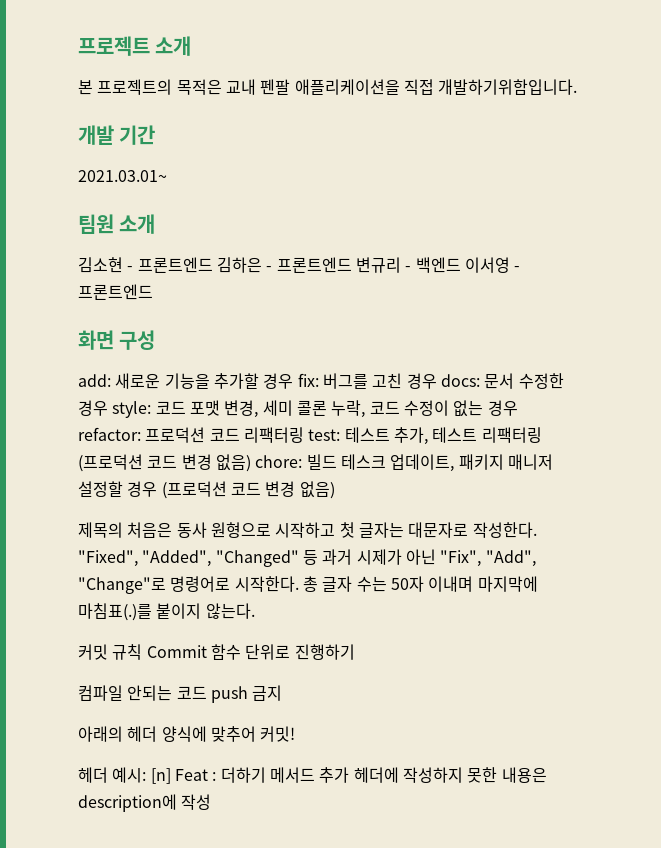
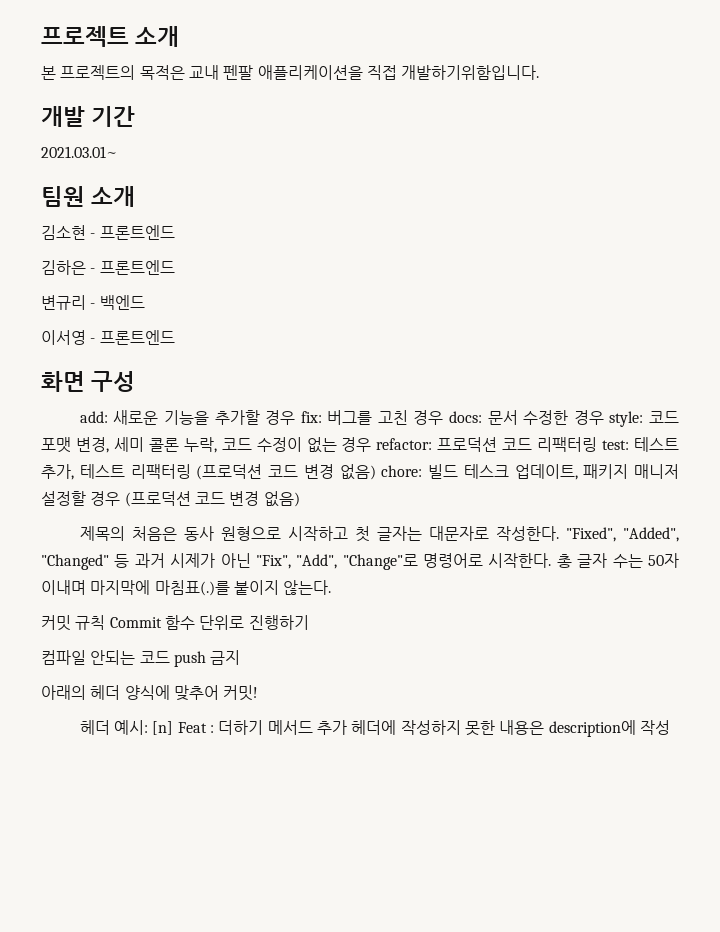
- 김소현 - 프론트엔드 김하은 - 프론트엔드 변규리 - 백엔드 이서영 - 프론트엔드
+ 김소현 - 프론트엔드
+ 김하은 - 프론트엔드
+ 변규리 - 백엔드
+ 이서영 - 프론트엔드

